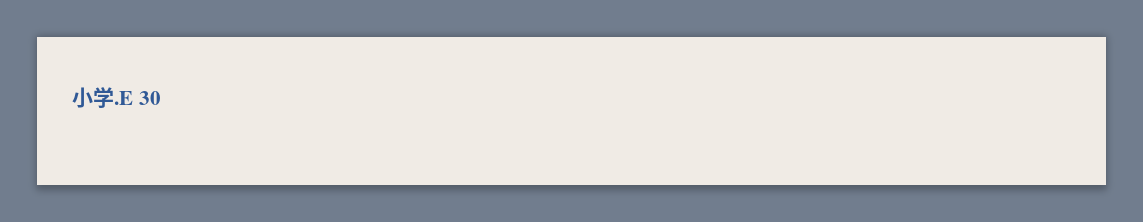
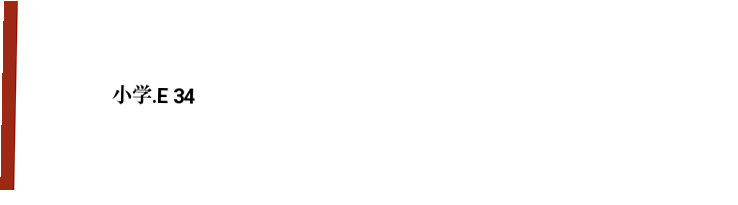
- 小学.E 30
+ 小学.E 34

